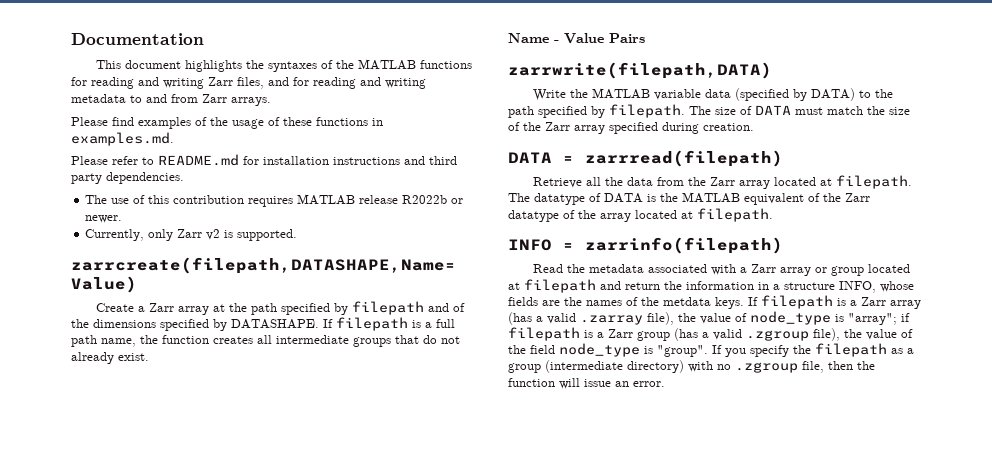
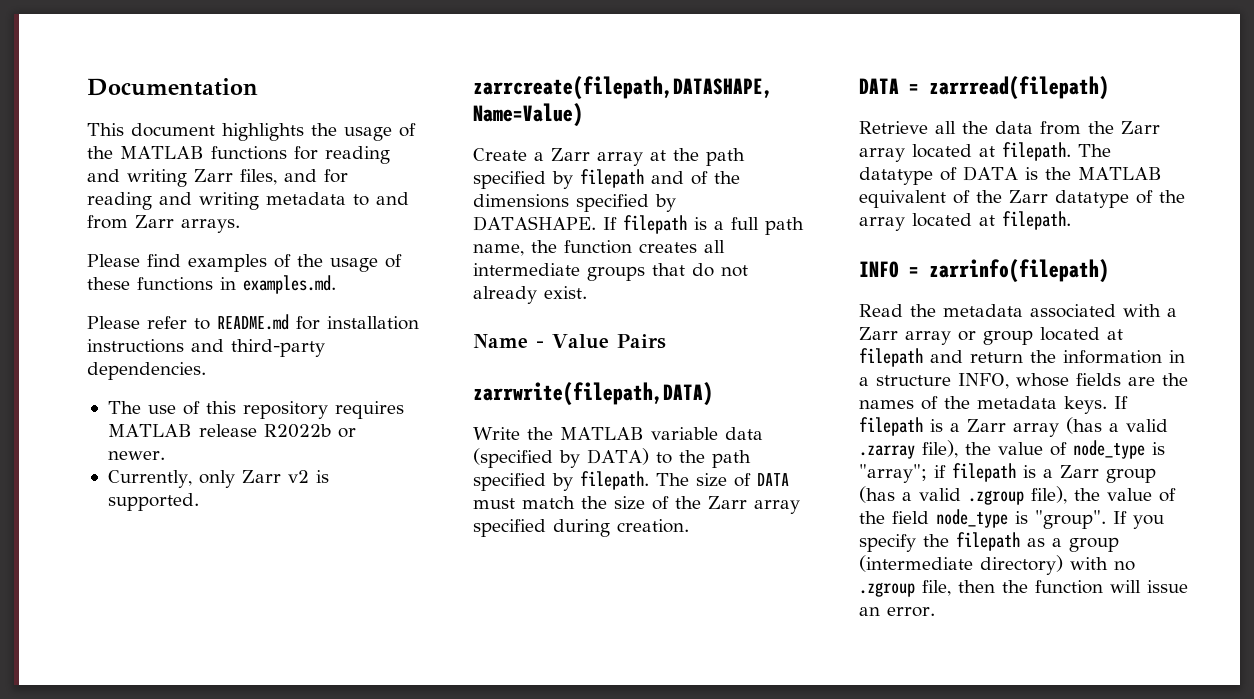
- This document highlights the syntaxes of the MATLAB functions for reading and writing Zarr files, and for reading and writing metadata to and from Zarr arrays.
+ This document highlights the usage of the MATLAB functions for reading and writing Zarr files, and for reading and writing metadata to and from Zarr arrays.
- Please refer to README.md for installation instructions and third party dependencies.
+ Please refer to README.md for installation instructions and third-party dependencies.
- The use of this contribution requires MATLAB release R2022b or newer.
+ The use of this repository requires MATLAB release R2022b or newer.
- Read the metadata associated with a Zarr array or group located at filepath and return the information in a structure INFO, whose fields are the names of the metdata keys.
+ Read the metadata associated with a Zarr array or group located at filepath and return the information in a structure INFO, whose fields are the names of the metadata keys.

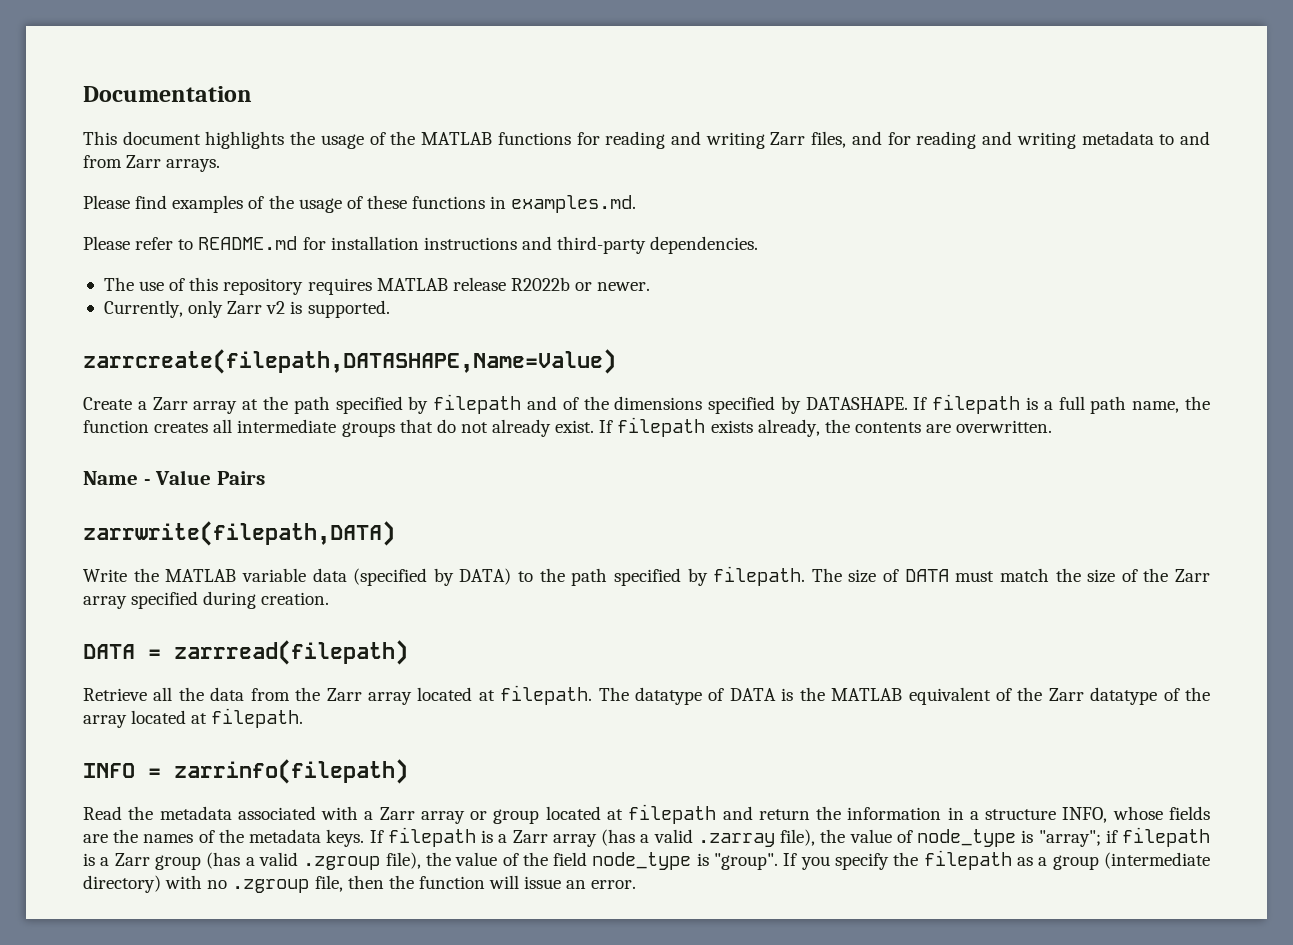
+ If filepath exists already, the contents are overwritten.

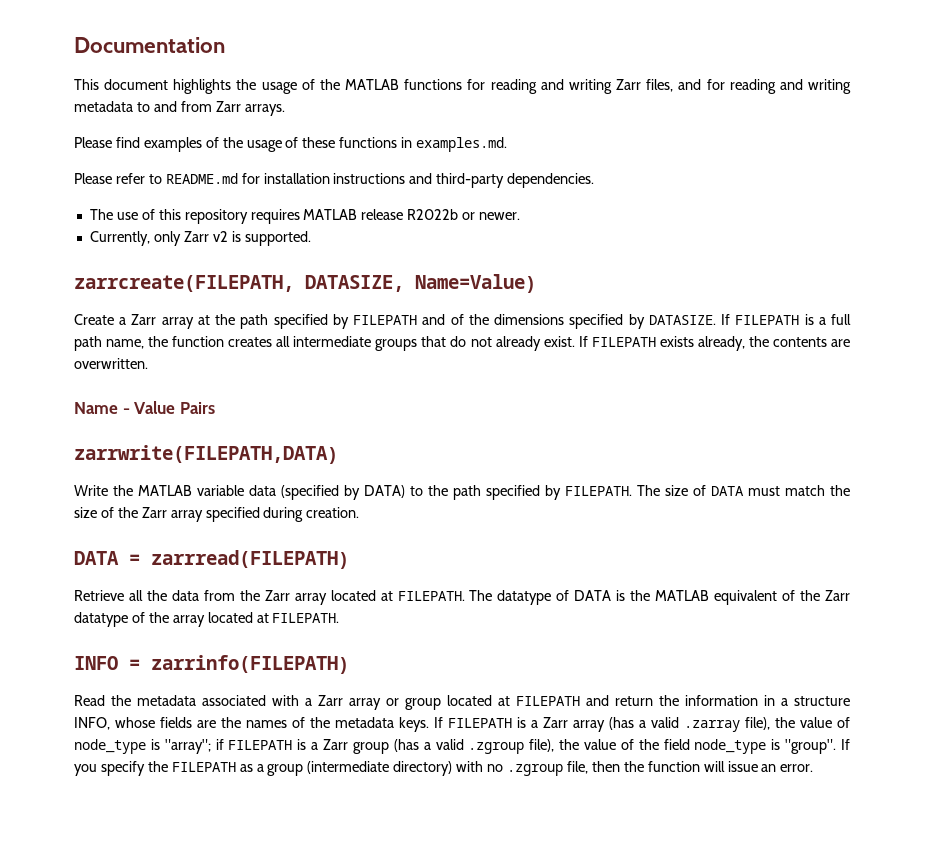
- zarrcreate(filepath,DATASHAPE,Name=Value)
+ zarrcreate(FILEPATH, DATASIZE, Name=Value)
- Create a Zarr array at the path specified by filepath and of the dimensions specified by DATASHAPE. If filepath is a full path name, the function creates all intermediate groups that do not already exist.
+ Create a Zarr array at the path specified by FILEPATH and of the dimensions specified by DATASIZE. If FILEPATH is a full path name, the function creates all intermediate groups that do not already exist.
- If filepath exists already, the contents are overwritten.
+ If FILEPATH exists already, the contents are overwritten.
- zarrwrite(filepath,DATA)
+ zarrwrite(FILEPATH,DATA)
- Write the MATLAB variable data (specified by DATA) to the path specified by filepath.
+ Write the MATLAB variable data (specified by DATA) to the path specified by FILEPATH.
- DATA = zarrread(filepath)
+ DATA = zarrread(FILEPATH)
- Retrieve all the data from the Zarr array located at filepath.
+ Retrieve all the data from the Zarr array located at FILEPATH.
- The datatype of DATA is the MATLAB equivalent of the Zarr datatype of the array located at filepath.
+ The datatype of DATA is the MATLAB equivalent of the Zarr datatype of the array located at FILEPATH.
- INFO = zarrinfo(filepath)
+ INFO = zarrinfo(FILEPATH)
- Read the metadata associated with a Zarr array or group located at filepath and return the information in a structure INFO, whose fields are the names of the metadata keys.
+ Read the metadata associated with a Zarr array or group located at FILEPATH and return the information in a structure INFO, whose fields are the names of the metadata keys.
- If filepath is a Zarr array (has a valid .zarray file), the value of node_type is "array"; if filepath is a Zarr group (has a valid .zgroup file), the value of the field node_type is "group".
+ If FILEPATH is a Zarr array (has a valid .zarray file), the value of node_type is "array"; if FILEPATH is a Zarr group (has a valid .zgroup file), the value of the field node_type is "group".
- If you specify the filepath as a group (intermediate directory) with no .zgroup file, then the function will issue an error.
+ If you specify the FILEPATH as a group (intermediate directory) with no .zgroup file, then the function will issue an error.

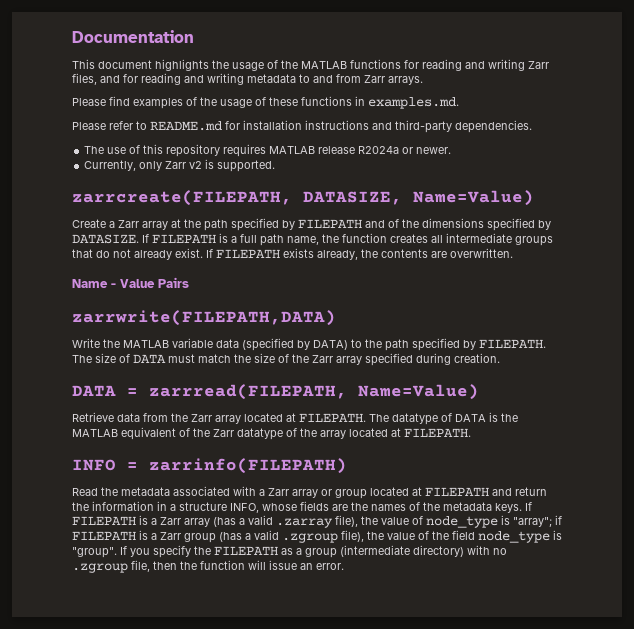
- The use of this repository requires MATLAB release R2022b or newer.
+ The use of this repository requires MATLAB release R2024a or newer.
- DATA = zarrread(FILEPATH)
+ DATA = zarrread(FILEPATH, Name=Value)
- Retrieve all the data from the Zarr array located at FILEPATH.
+ Retrieve data from the Zarr array located at FILEPATH.

